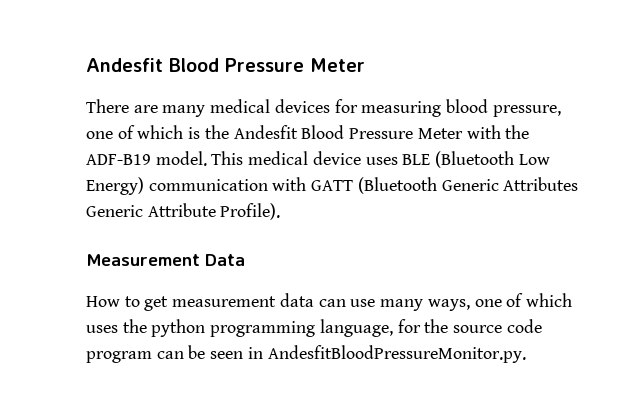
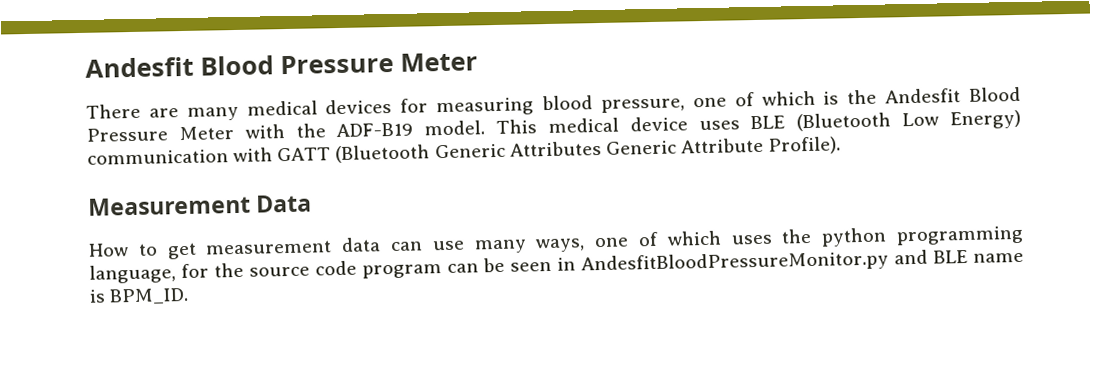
- How to get measurement data can use many ways, one of which uses the python programming language, for the source code program can be seen in AndesfitBloodPressureMonitor.py.
+ How to get measurement data can use many ways, one of which uses the python programming language, for the source code program can be seen in AndesfitBloodPressureMonitor.py and BLE name is BPM_ID.

